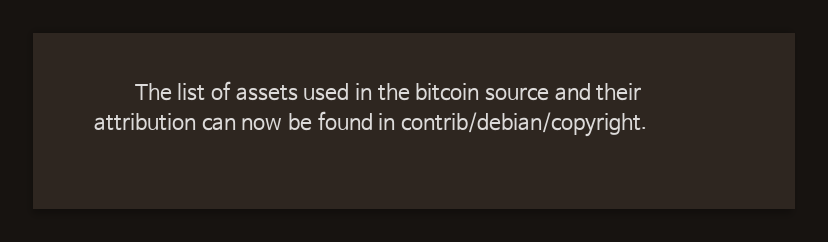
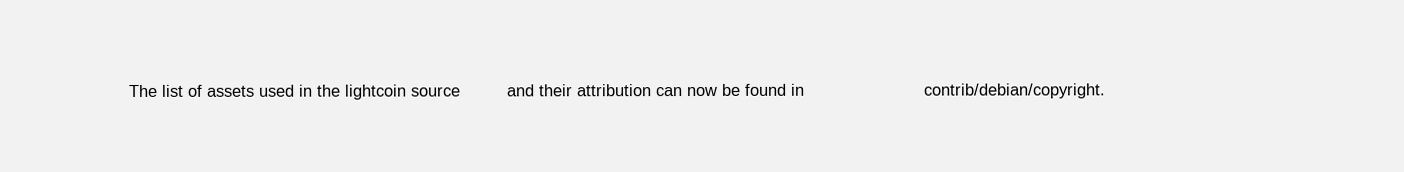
- The list of assets used in the bitcoin source and their attribution can now be found in contrib/debian/copyright.
+ The list of assets used in the lightcoin source and their attribution can now be found in contrib/debian/copyright.

